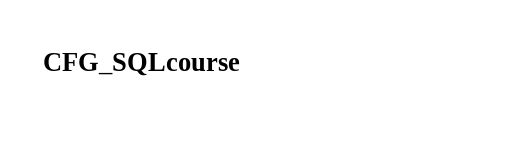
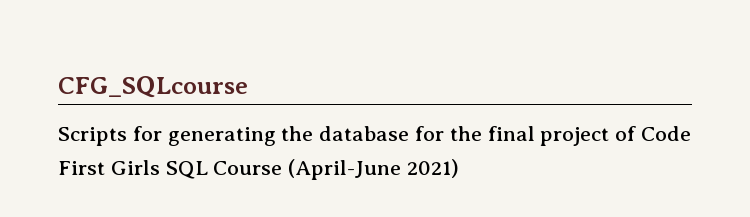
+ Scripts for generating the database for the final project of Code First Girls SQL Course (April-June 2021)

